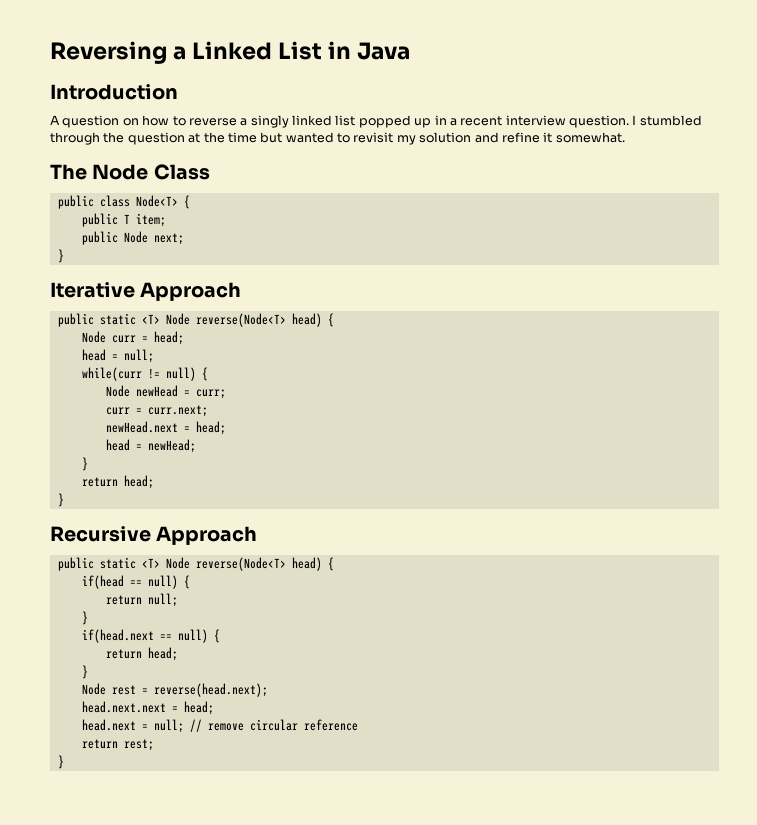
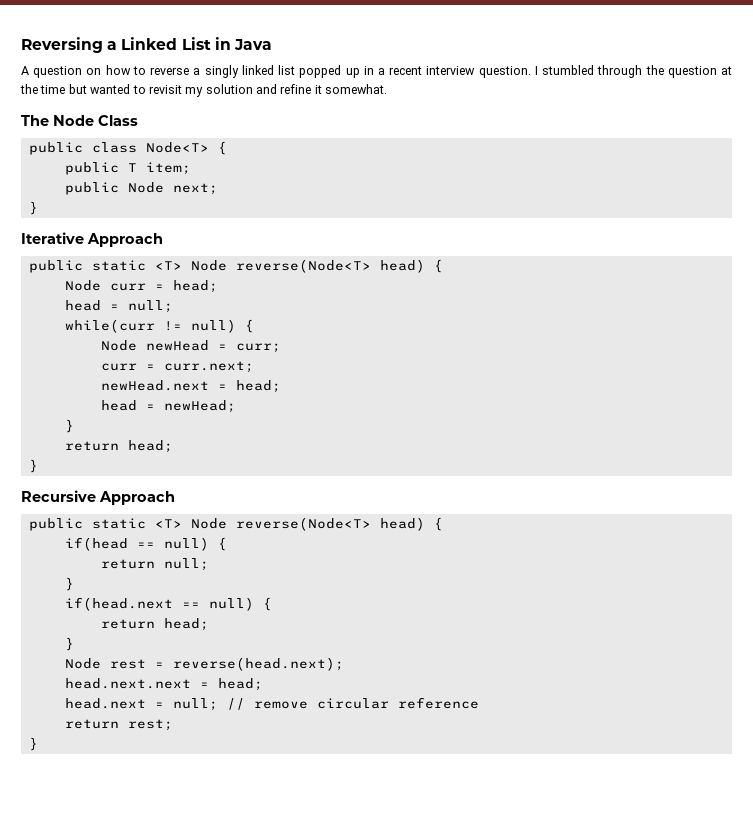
- Introduction

